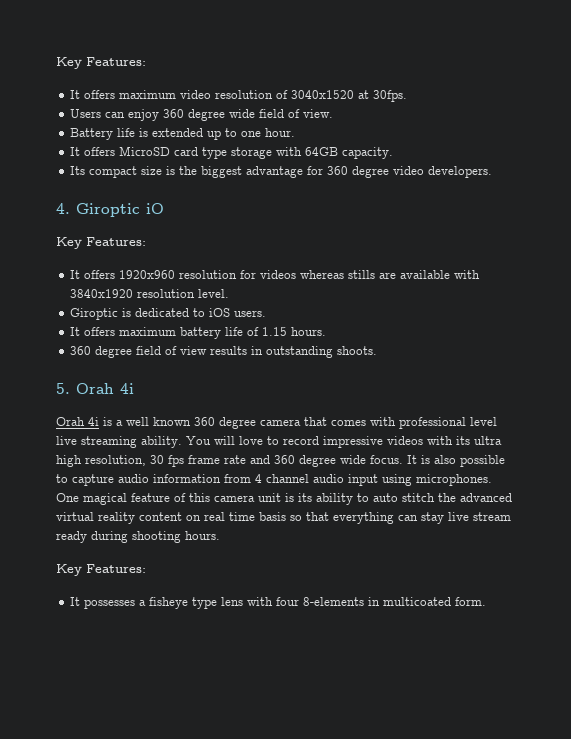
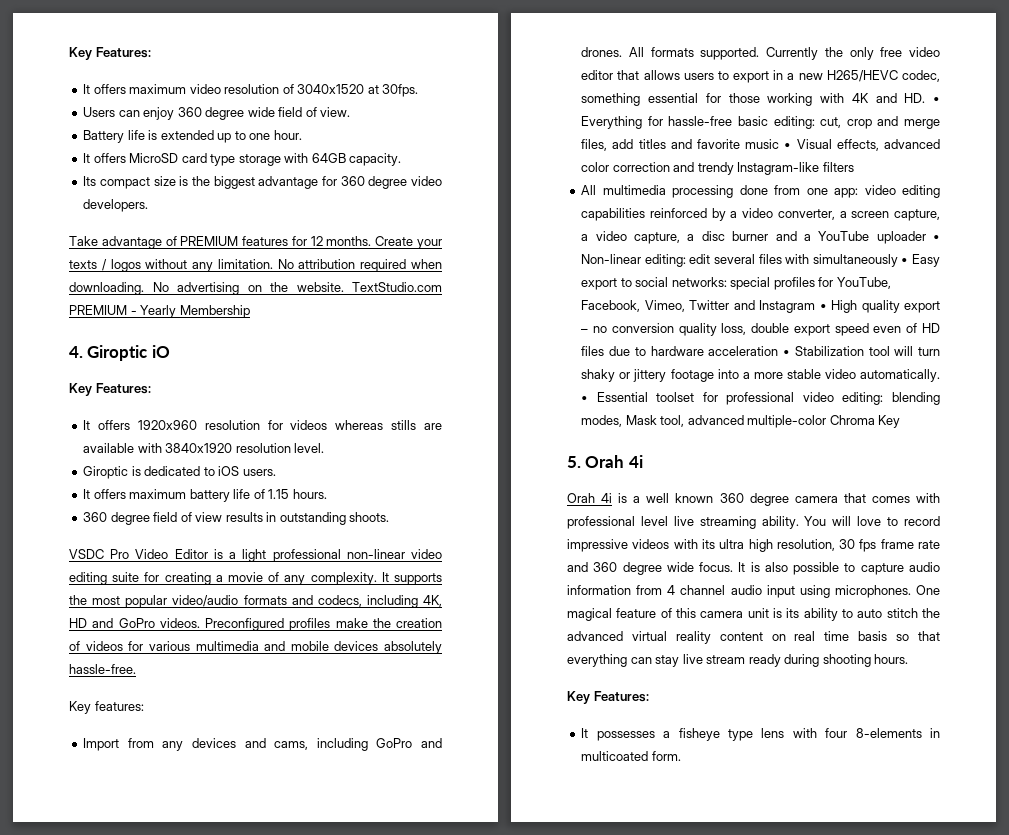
+ Take advantage of PREMIUM features for 12 months. Create your texts / logos without any limitation. No attribution required when downloading. No advertising on the website. TextStudio.com PREMIUM - Yearly Membership
+ VSDC Pro Video Editor is a light professional non-linear video editing suite for creating a movie of any complexity. It supports the most popular video/audio formats and codecs, including 4K, HD and GoPro videos. Preconfigured profiles make the creation of videos for various multimedia and mobile devices absolutely hassle-free.
+ Key features:
+ Import from any devices and cams, including GoPro and drones. All formats supported. Сurrently the only free video editor that allows users to export in a new H265/HEVC codec, something essential for those working with 4K and HD. • Everything for hassle-free basic editing: cut, crop and merge files, add titles and favorite music • Visual effects, advanced color correction and trendy Instagram-like filters
+ All multimedia processing done from one app: video editing capabilities reinforced by a video converter, a screen capture, a video capture, a disc burner and a YouTube uploader • Non-linear editing: edit several files with simultaneously • Easy export to social networks: special profiles for YouTube, Facebook, Vimeo, Twitter and Instagram • High quality export – no conversion quality loss, double export speed even of HD files due to hardware acceleration • Stabilization tool will turn shaky or jittery footage into a more stable video automatically. • Essential toolset for professional video editing: blending modes, Mask tool, advanced multiple-color Chroma Key

